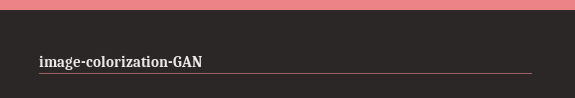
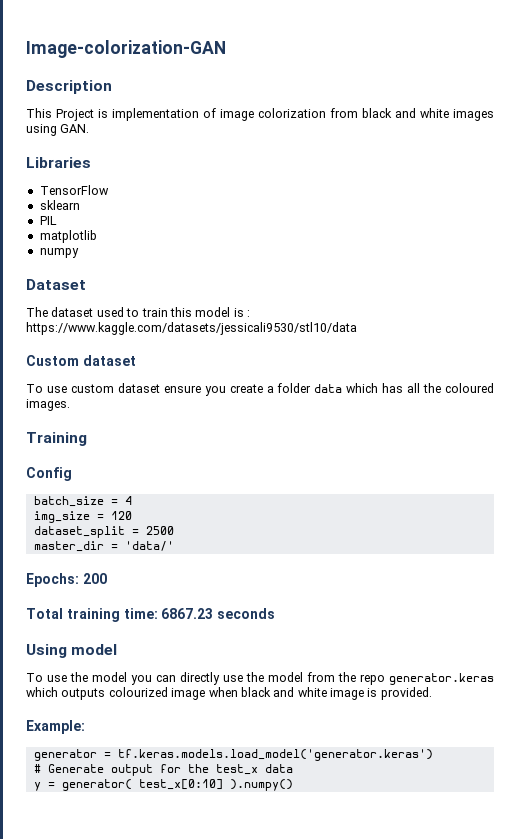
- image-colorization-GAN
+ Image-colorization-GAN
+ Description
+ This Project is implementation of image colorization from black and white images using GAN.
+ Libraries
+ TensorFlow
+ sklearn
+ PIL
+ matplotlib
+ numpy
+ Dataset
+ The dataset used to train this model is : https://www.kaggle.com/datasets/jessicali9530/stl10/data
+ Custom dataset
+ To use custom dataset ensure you create a folder data which has all the coloured images.
+ Training
+ Config
+ batch_size = 4
+ img_size = 120
+ dataset_split = 2500
+ master_dir = 'data/'
+ Epochs: 200
+ Total training time: 6867.23 seconds
+ Using model
+ To use the model you can directly use the model from the repo generator.keras which outputs colourized image when black and white image is provided.
+ Example:
+ generator = tf.keras.models.load_model('generator.keras')
+ # Generate output for the test_x data
+ y = generator( test_x[0:10] ).numpy()

